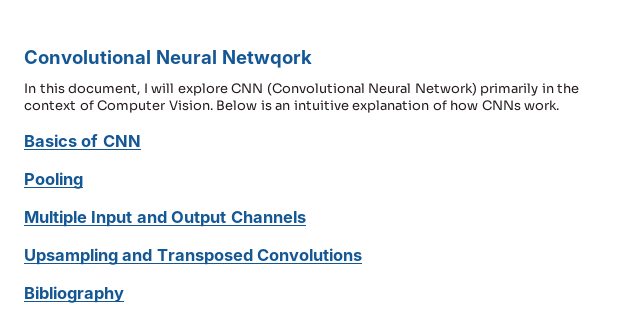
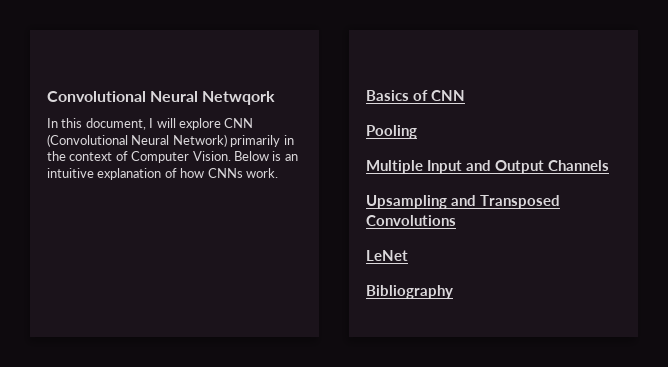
+ LeNet

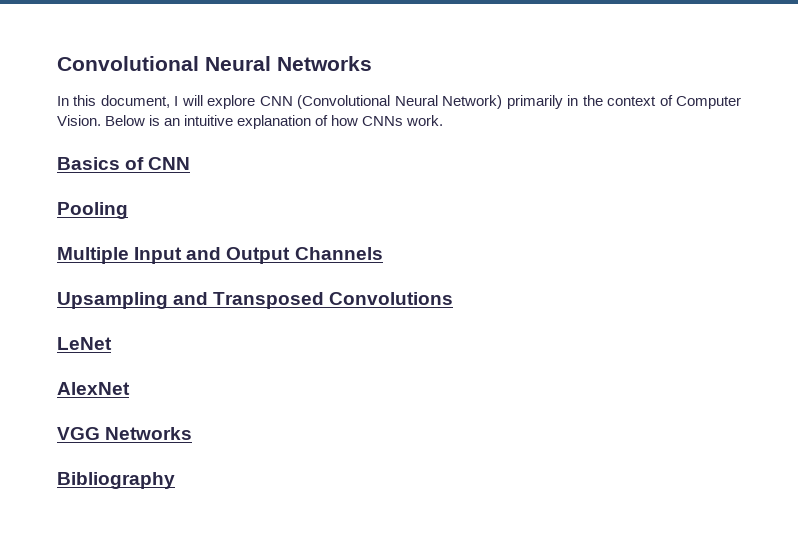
- Convolutional Neural Netwqork
+ Convolutional Neural Networks
+ AlexNet
+ VGG Networks

